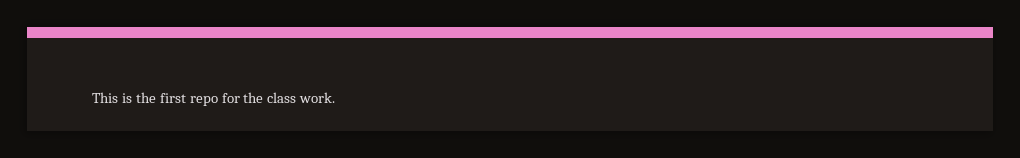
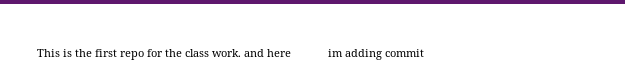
- This is the first repo for the class work.
+ This is the first repo for the class work. and here im adding commit

